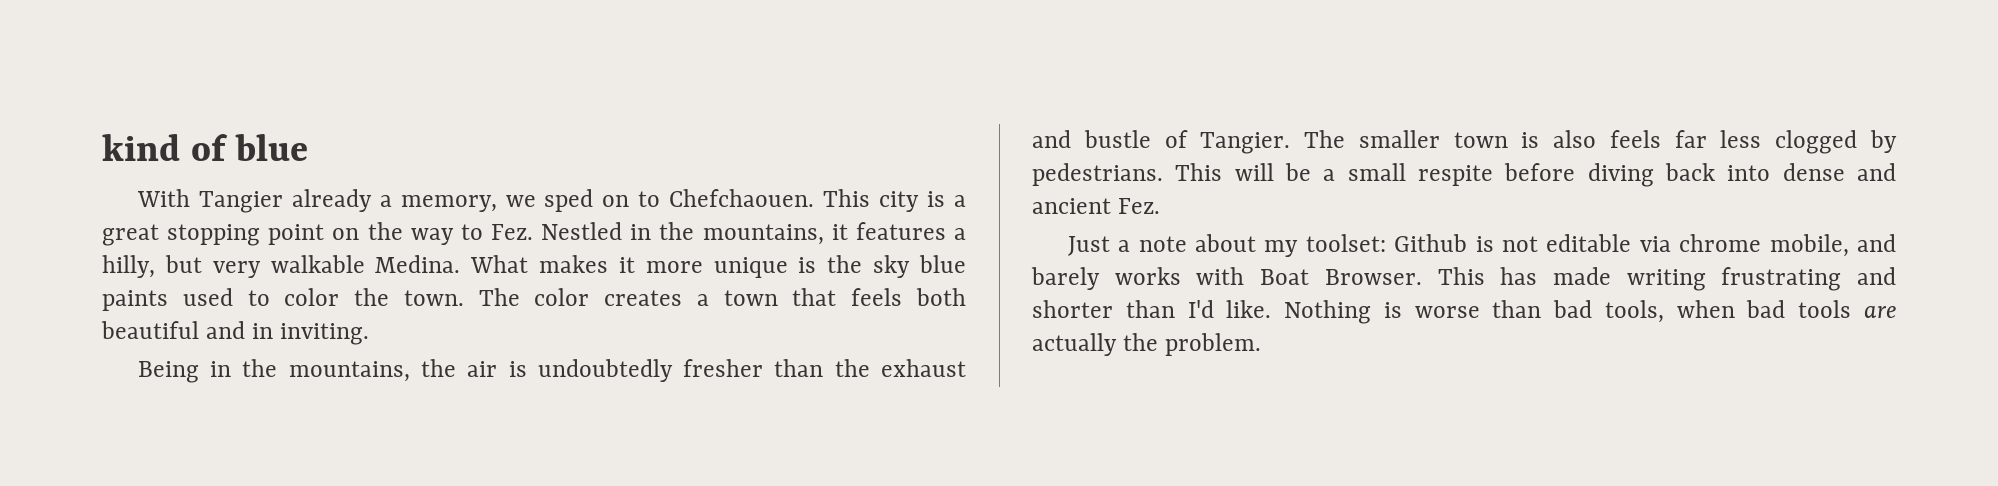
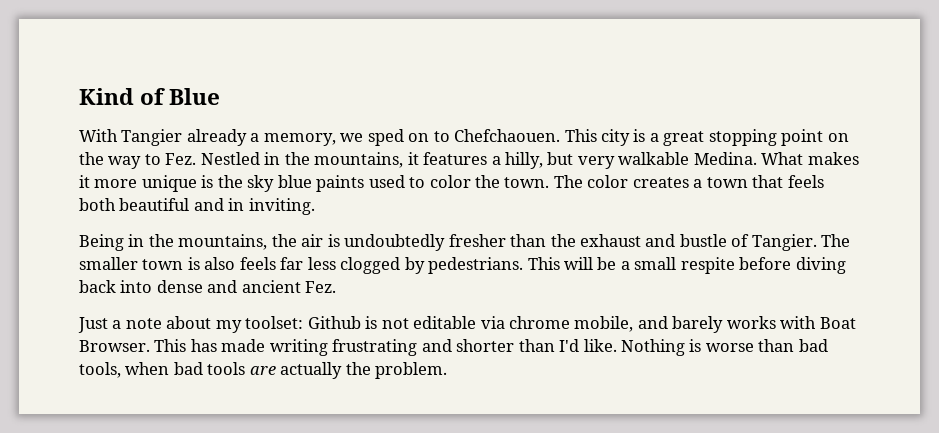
- kind of blue
+ Kind of Blue

